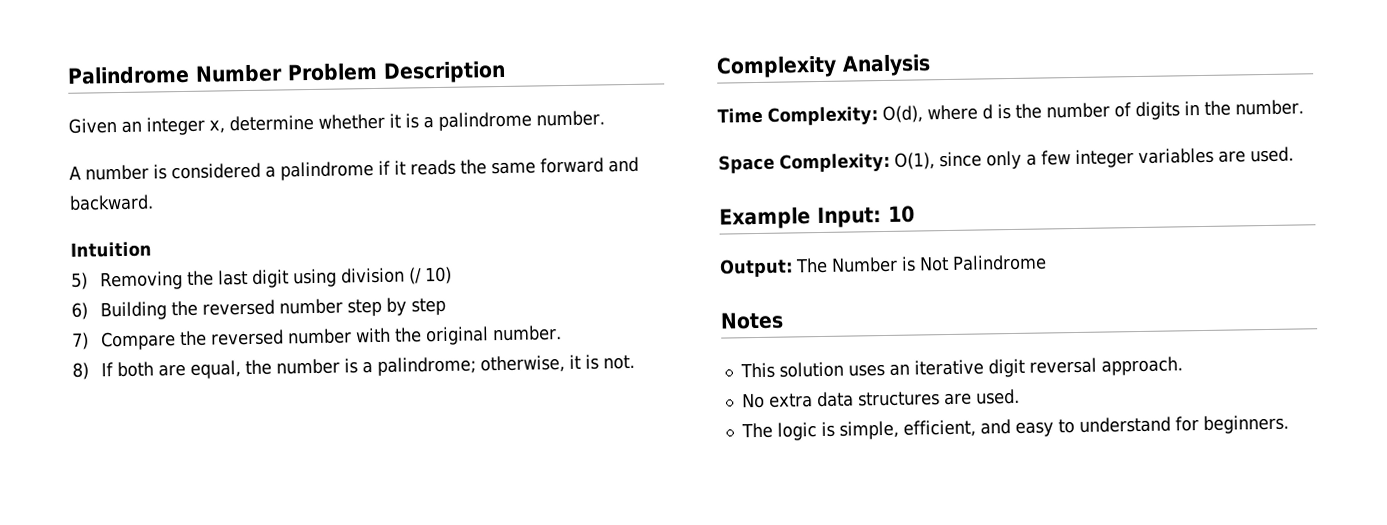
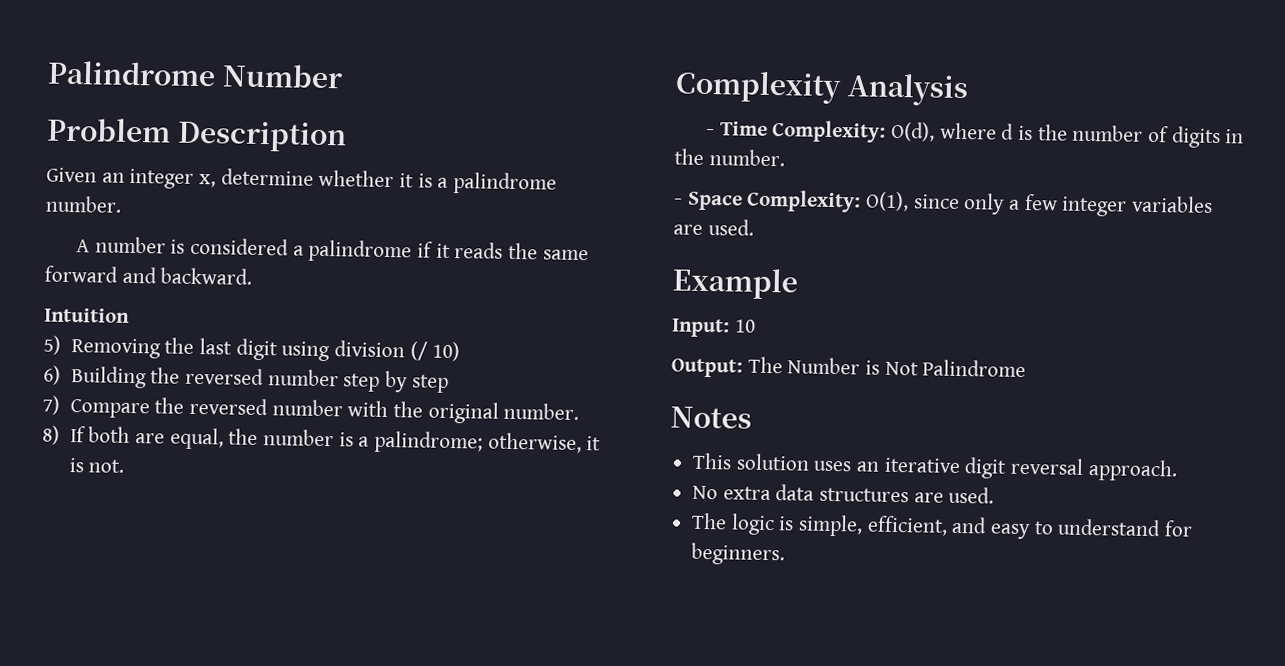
- Palindrome Number Problem Description
+ Palindrome Number
+ Problem Description
- Time Complexity: O(d), where d is the number of digits in the number.
+ - Time Complexity: O(d), where d is the number of digits in the number.
- Space Complexity: O(1), since only a few integer variables are used.
+ - Space Complexity: O(1), since only a few integer variables are used.
- Example Input: 10
+ Example
+ Input: 10

